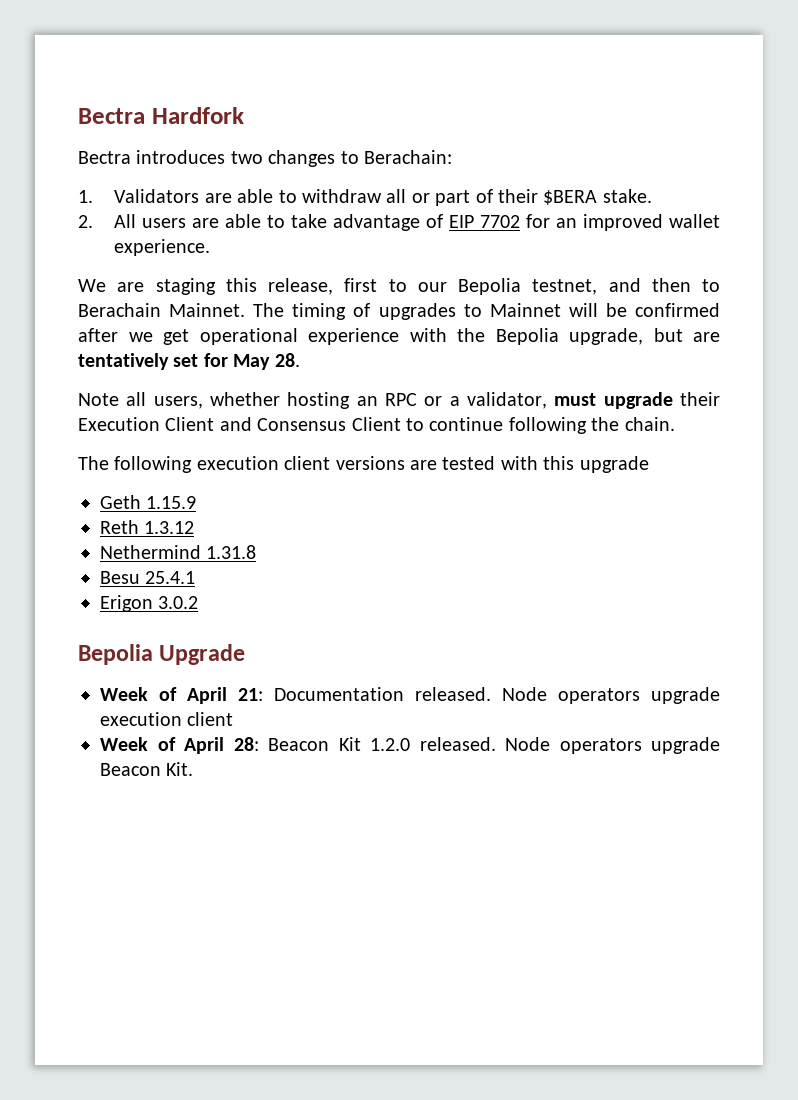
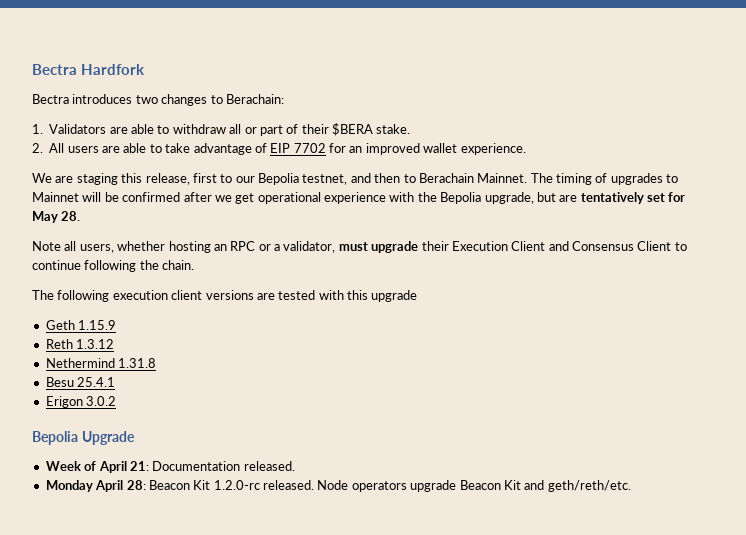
- Week of April 21: Documentation released. Node operators upgrade execution client
- Week of April 28: Beacon Kit 1.2.0 released.
+ Week of April 21: Documentation released.
+ Monday April 28: Beacon Kit 1.2.0-rc released.
- Node operators upgrade Beacon Kit.
+ Node operators upgrade Beacon Kit and geth/reth/etc.

